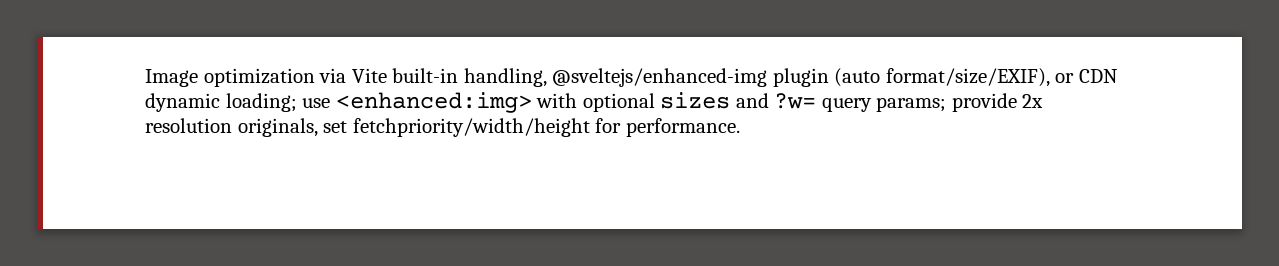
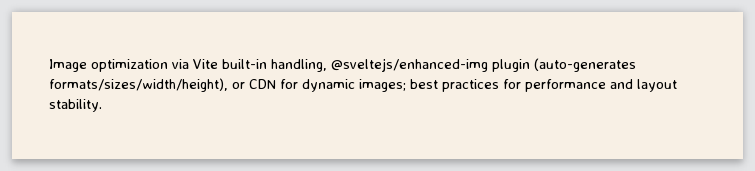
- Image optimization via Vite built-in handling, @sveltejs/enhanced-img plugin (auto format/size/EXIF), or CDN dynamic loading; use <enhanced:img> with optional sizes and ?w= query params; provide 2x resolution originals, set fetchpriority/width/height for performance.
+ Image optimization via Vite built-in handling, @sveltejs/enhanced-img plugin (auto-generates formats/sizes/width/height), or CDN for dynamic images; best practices for performance and layout stability.

